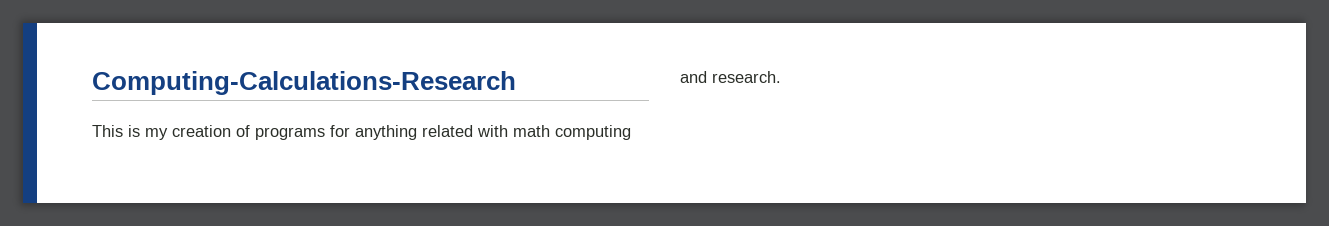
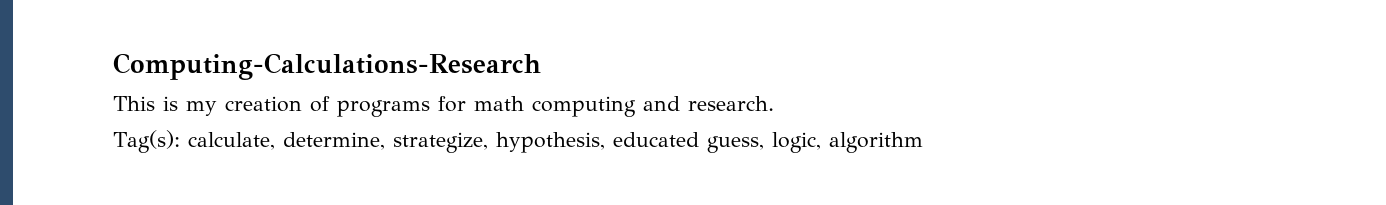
- This is my creation of programs for anything related with math computing and research.
+ This is my creation of programs for math computing and research.
+ Tag(s): calculate, determine, strategize, hypothesis, educated guess, logic, algorithm

